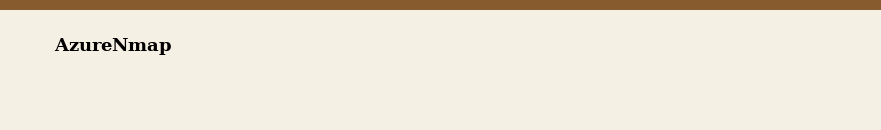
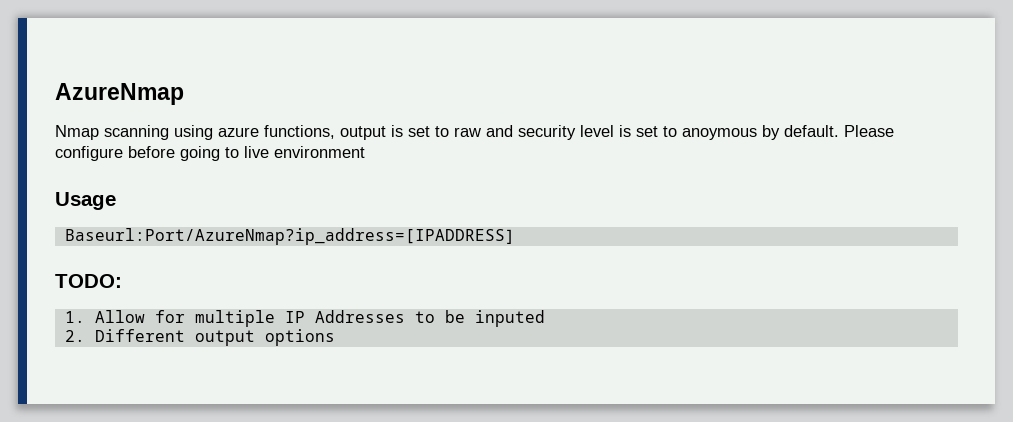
+ Nmap scanning using azure functions, output is set to raw and security level is set to anoymous by default. Please configure before going to live environment
+ Usage
+ Baseurl:Port/AzureNmap?ip_address=[IPADDRESS]
+ TODO:
+ 1. Allow for multiple IP Addresses to be inputed
+ 2. Different output options

